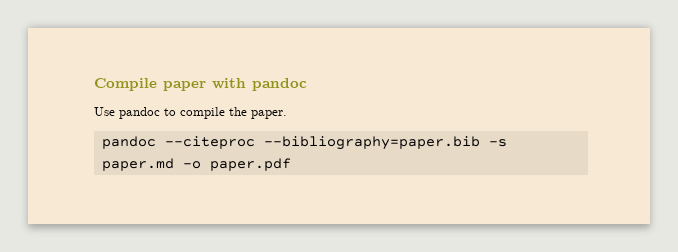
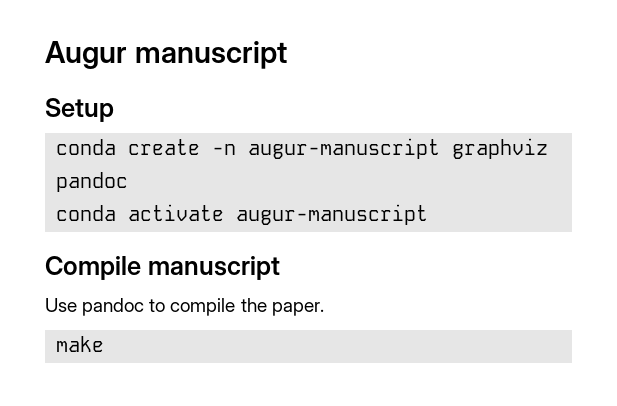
- Compile paper with pandoc
+ Augur manuscript
+ Setup
+ conda create -n augur-manuscript graphviz pandoc
+ conda activate augur-manuscript
+ Compile manuscript
- pandoc --citeproc --bibliography=paper.bib -s paper.md -o paper.pdf
+ make

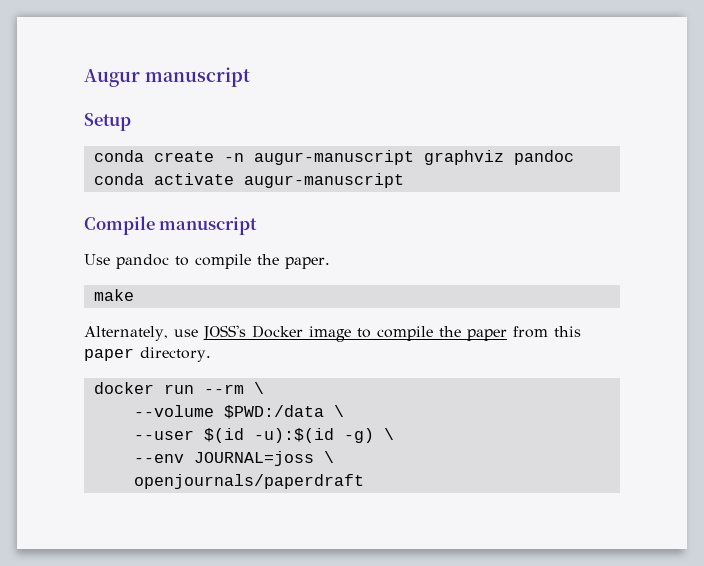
+ Alternately, use JOSS's Docker image to compile the paper from this paper directory.
+ docker run --rm \
+ --volume $PWD:/data \
+ --user $(id -u):$(id -g) \
+ --env JOURNAL=joss \
+ openjournals/paperdraft

